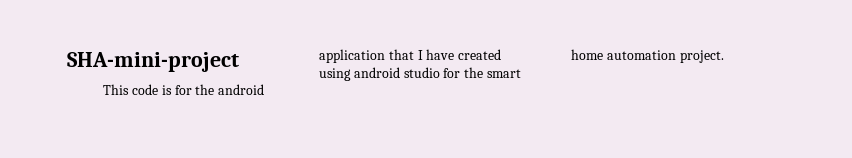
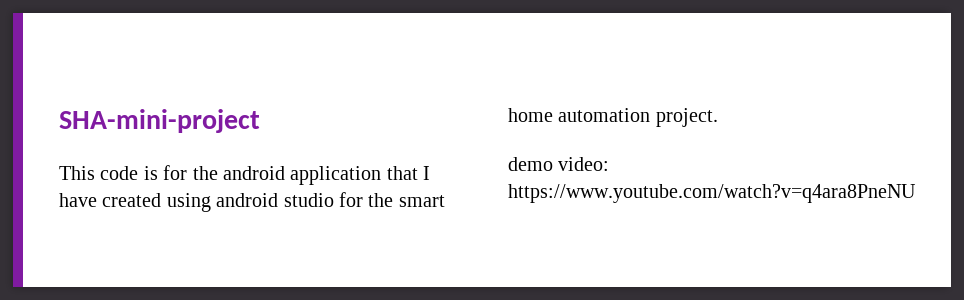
+ demo video: https://www.youtube.com/watch?v=q4ara8PneNU

